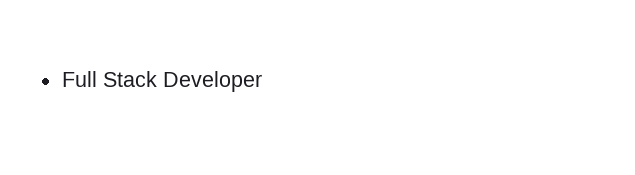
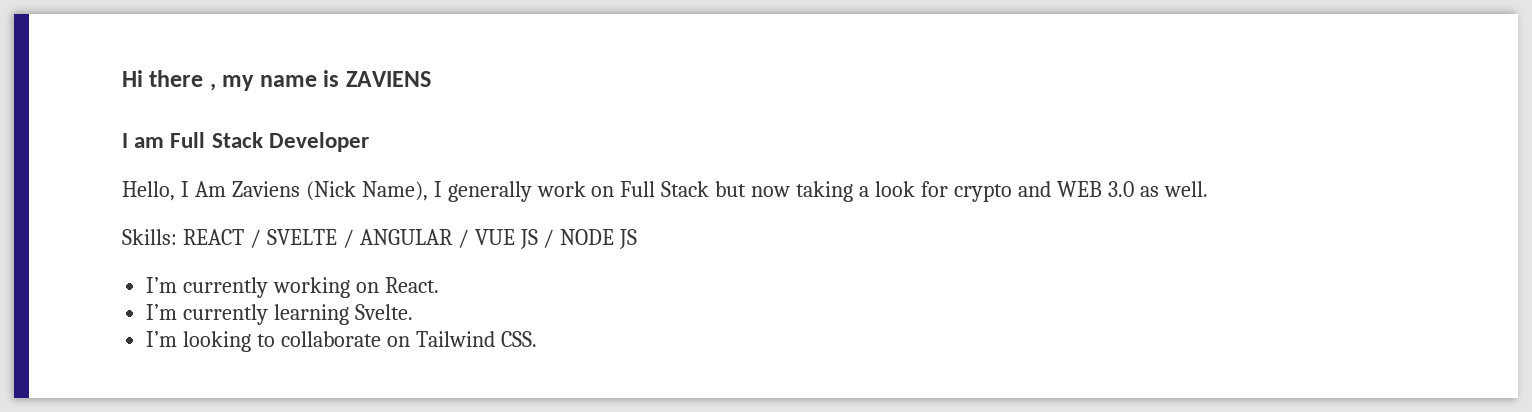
- Full Stack Developer
+ Hi there , my name is ZAVIENS
+ I am Full Stack Developer
+ Hello, I Am Zaviens (Nick Name), I generally work on Full Stack but now taking a look for crypto and WEB 3.0 as well.
+ Skills: REACT / SVELTE / ANGULAR / VUE JS / NODE JS
+ I’m currently working on React.
+ I’m currently learning Svelte.
+ I’m looking to collaborate on Tailwind CSS.

